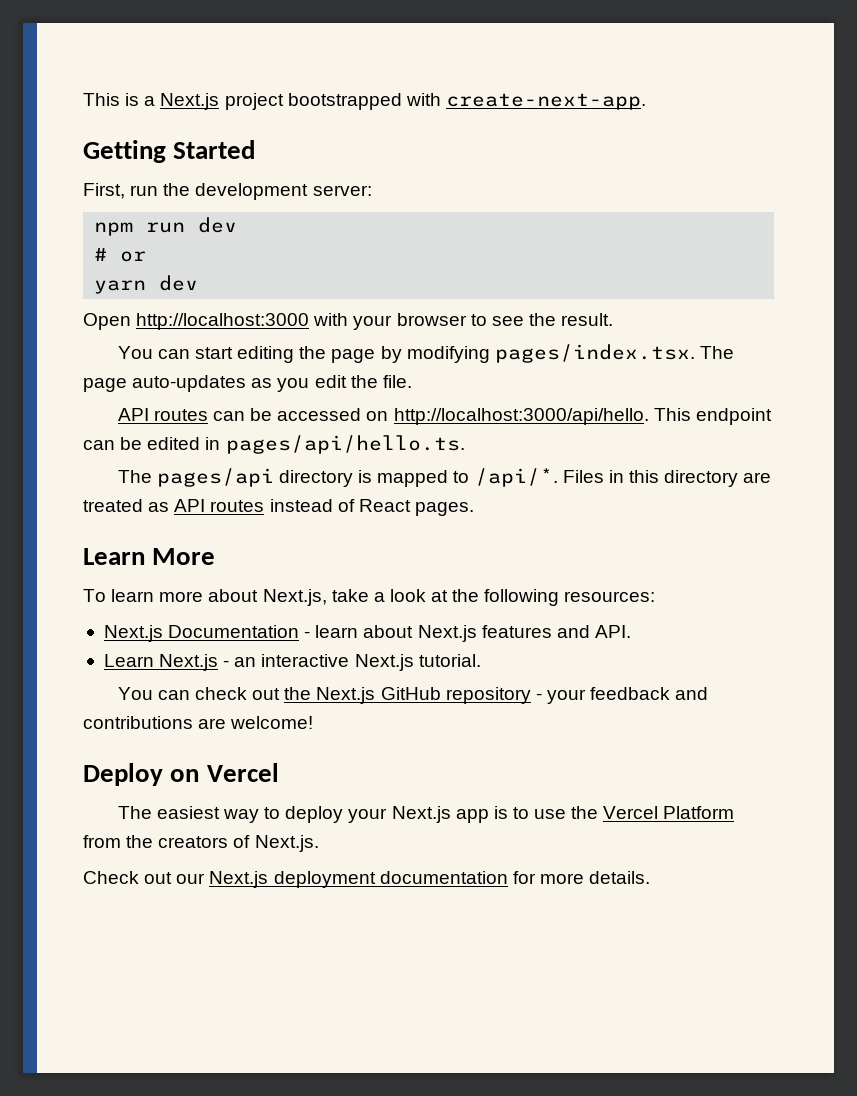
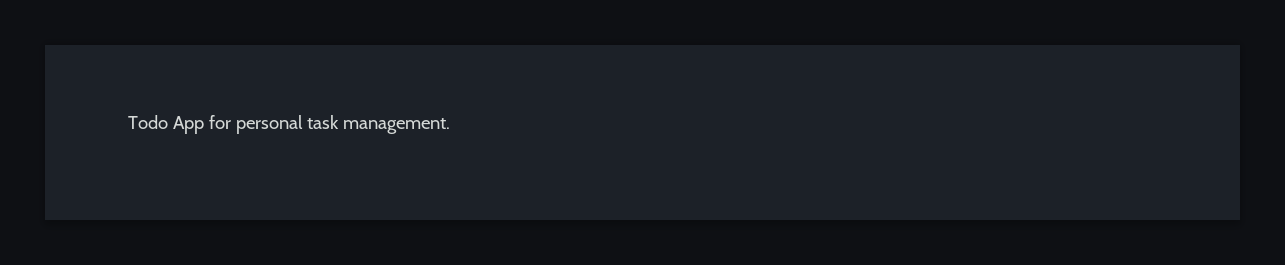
- This is a Next.js project bootstrapped with create-next-app.
- Getting Started
- First, run the development server:
- npm run dev
- # or
- yarn dev
- Open http://localhost:3000 with your browser to see the result.
- You can start editing the page by modifying pages/index.tsx. The page auto-updates as you edit the file.
- API routes can be accessed on http://localhost:3000/api/hello. This endpoint can be edited in pages/api/hello.ts.
- The pages/api directory is mapped to /api/*. Files in this directory are treated as API routes instead of React pages.
- Learn More
- To learn more about Next.js, take a look at the following resources:
- Next.js Documentation - learn about Next.js features and API.
- Learn Next.js - an interactive Next.js tutorial.
- You can check out the Next.js GitHub repository - your feedback and contributions are welcome!
- Deploy on Vercel
- The easiest way to deploy your Next.js app is to use the Vercel Platform from the creators of Next.js.
- Check out our Next.js deployment documentation for more details.
+ Todo App for personal task management.

